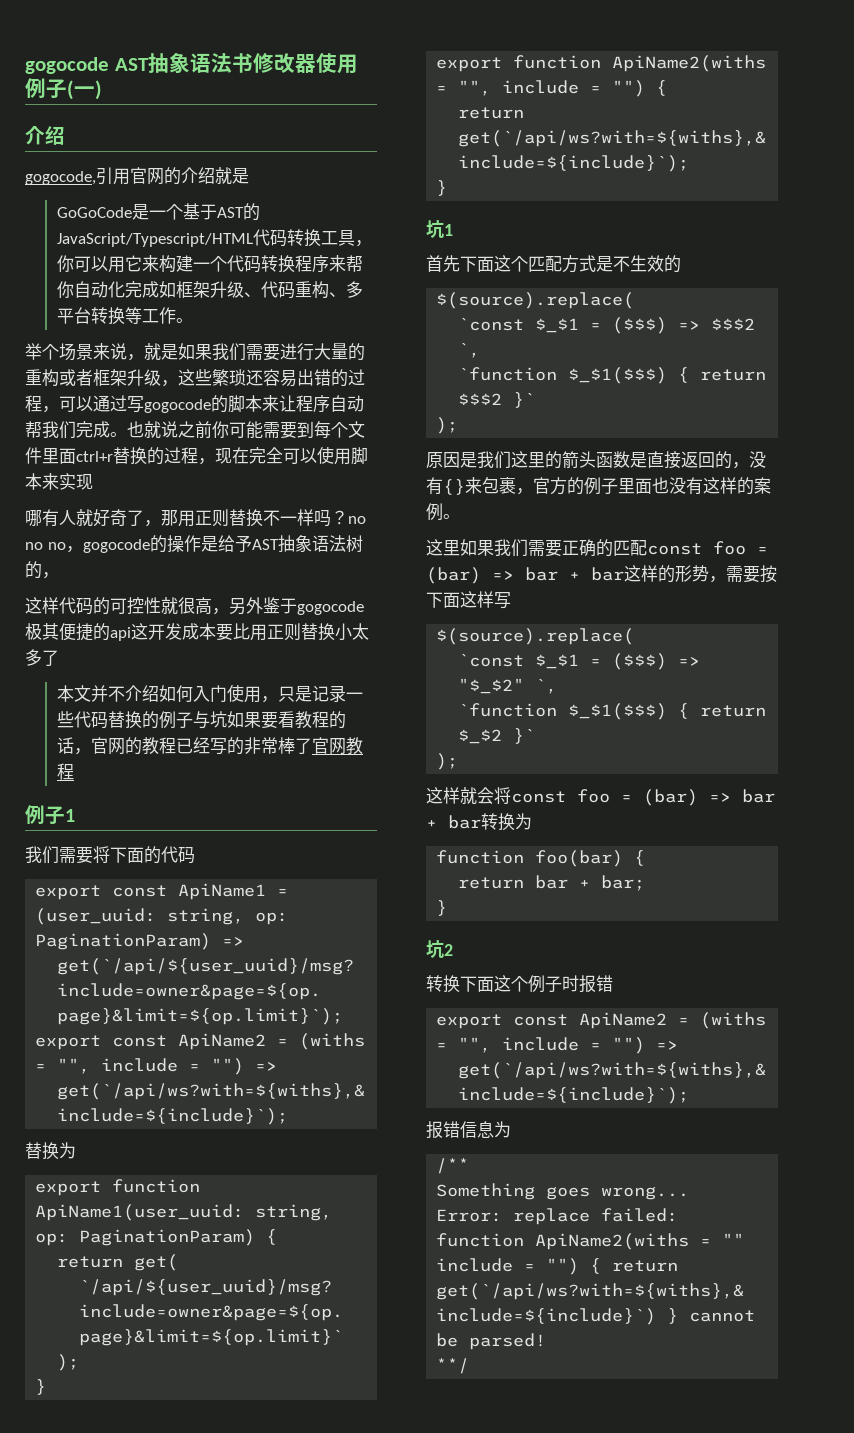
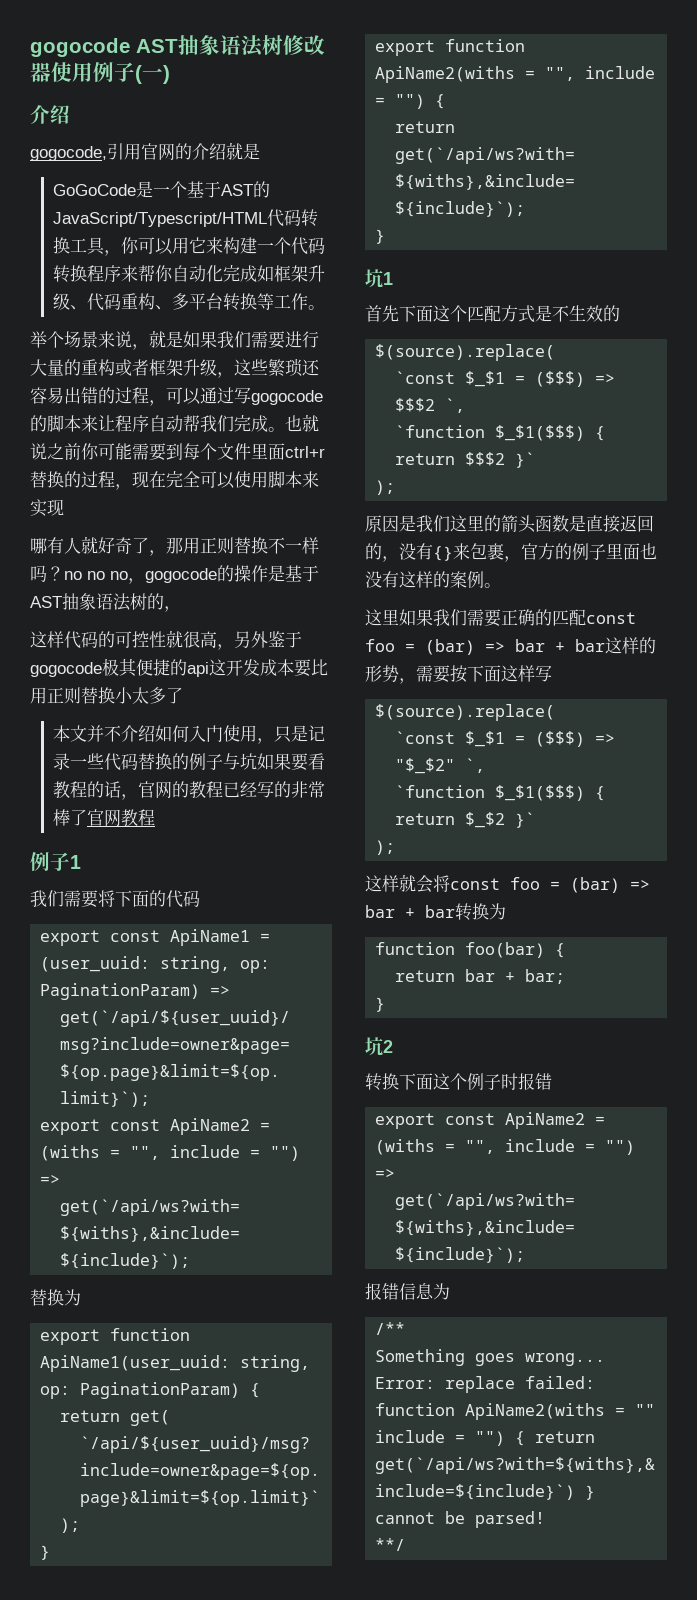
- gogocode AST抽象语法书修改器使用例子(一)
+ gogocode AST抽象语法树修改器使用例子(一)
- 哪有人就好奇了，那用正则替换不一样吗？no no no，gogocode的操作是给予AST抽象语法树的，
+ 哪有人就好奇了，那用正则替换不一样吗？no no no，gogocode的操作是基于AST抽象语法树的，

